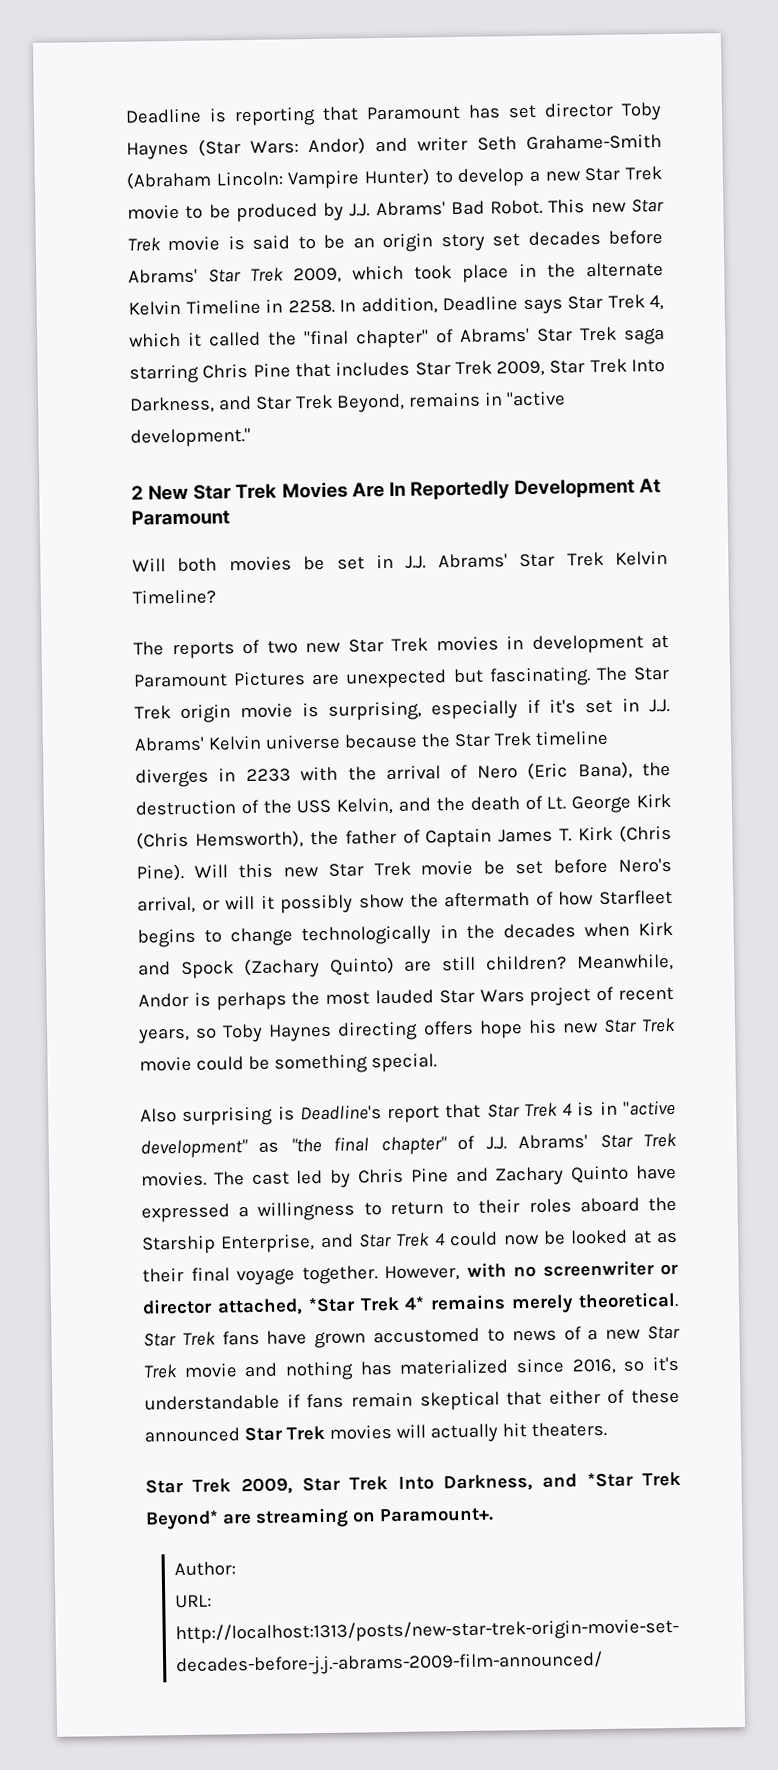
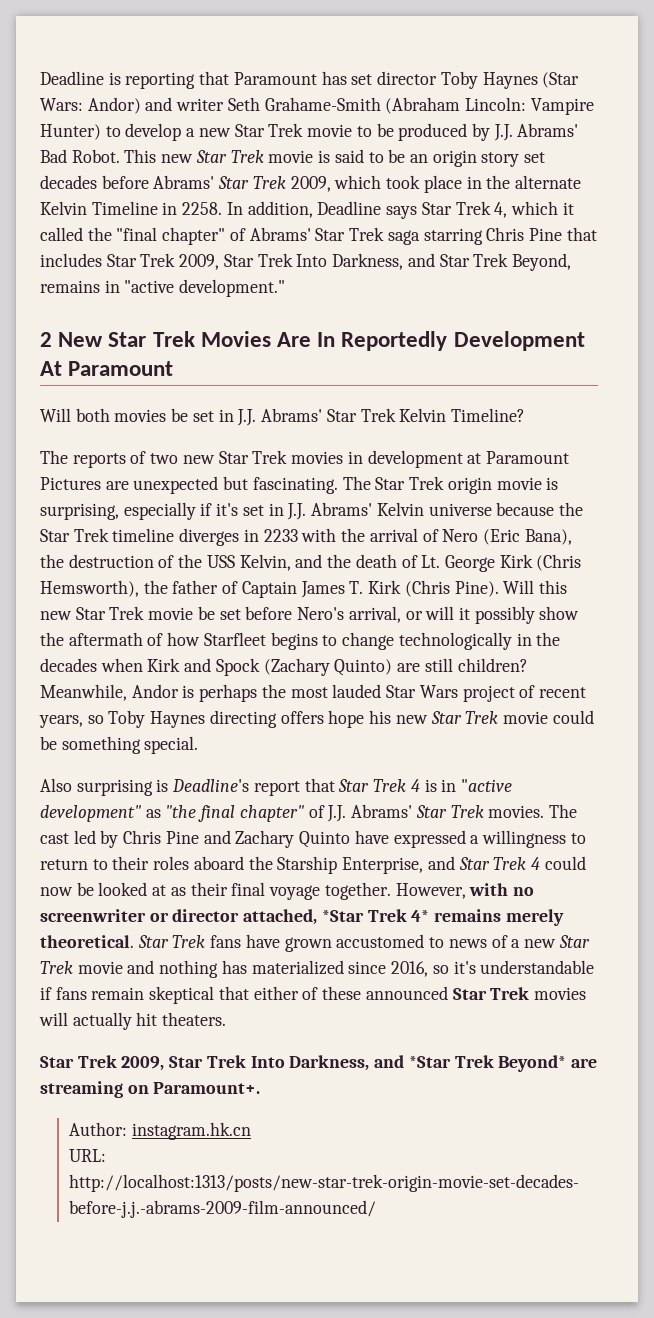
- Author:
+ Author: instagram.hk.cn

